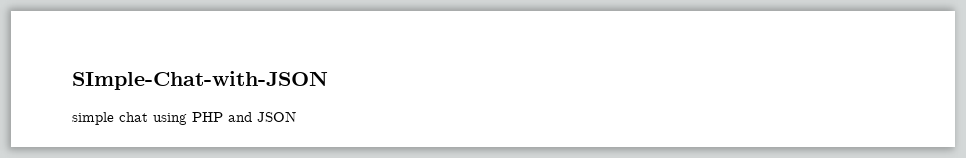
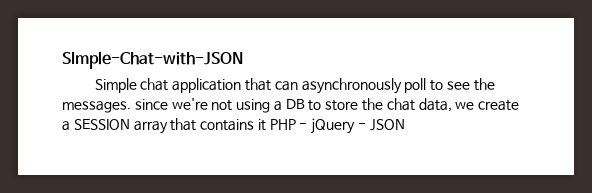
- simple chat using PHP and JSON
+ Simple chat application that can asynchronously poll to see the messages. since we're not using a DB to store the chat data, we create a SESSION array that contains it PHP - jQuery - JSON

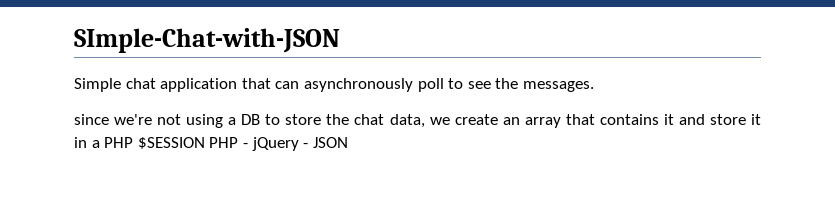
- Simple chat application that can asynchronously poll to see the messages. since we're not using a DB to store the chat data, we create a SESSION array that contains it PHP - jQuery - JSON
+ Simple chat application that can asynchronously poll to see the messages.
+ since we're not using a DB to store the chat data, we create an array that contains it and store it in a PHP $SESSION PHP - jQuery - JSON

